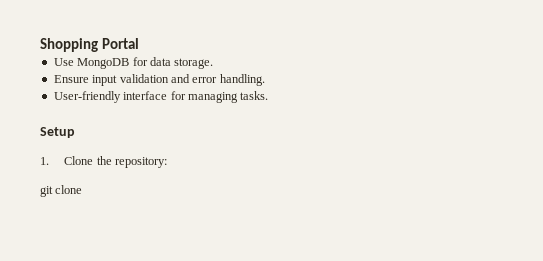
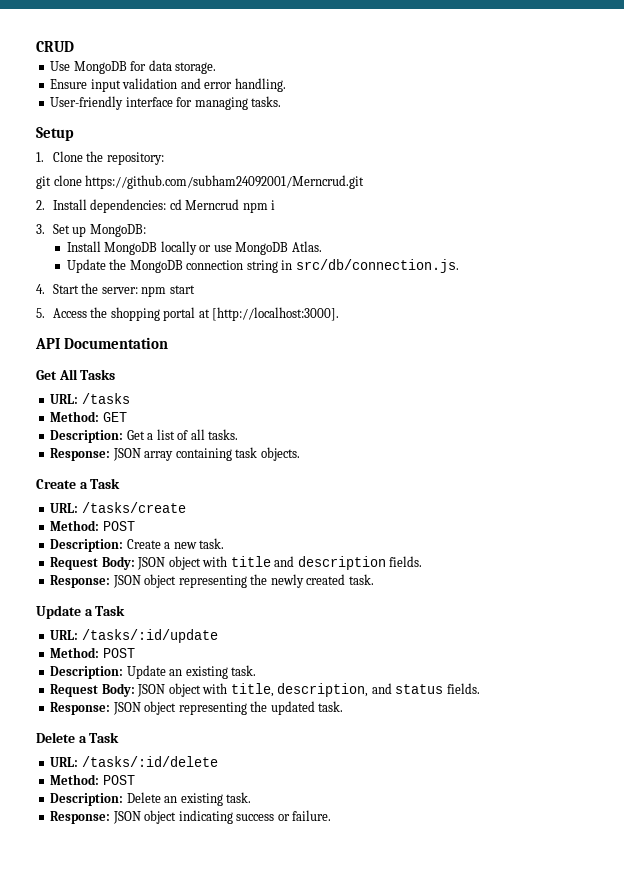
- Shopping Portal
+ CRUD
- git clone
+ git clone https://github.com/subham24092001/Merncrud.git
+ 2. Install dependencies: cd Merncrud npm i
+ 3. Set up MongoDB:
+ Install MongoDB locally or use MongoDB Atlas.
+ Update the MongoDB connection string in src/db/connection.js.
+ 4. Start the server: npm start
+ 5. Access the shopping portal at [http://localhost:3000].
+ API Documentation
+ Get All Tasks
+ URL: /tasks
+ Method: GET
+ Description: Get a list of all tasks.
+ Response: JSON array containing task objects.
+ Create a Task
+ URL: /tasks/create
+ Method: POST
+ Description: Create a new task.
+ Request Body: JSON object with title and description fields.
+ Response: JSON object representing the newly created task.
+ Update a Task
+ URL: /tasks/:id/update
+ Method: POST
+ Description: Update an existing task.
+ Request Body: JSON object with title, description, and status fields.
+ Response: JSON object representing the updated task.
+ Delete a Task
+ URL: /tasks/:id/delete
+ Method: POST
+ Description: Delete an existing task.
+ Response: JSON object indicating success or failure.

